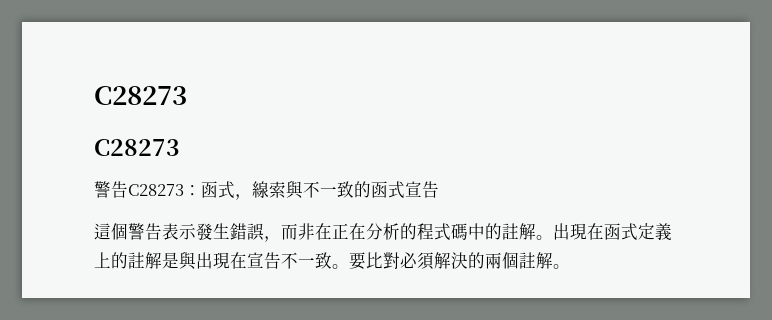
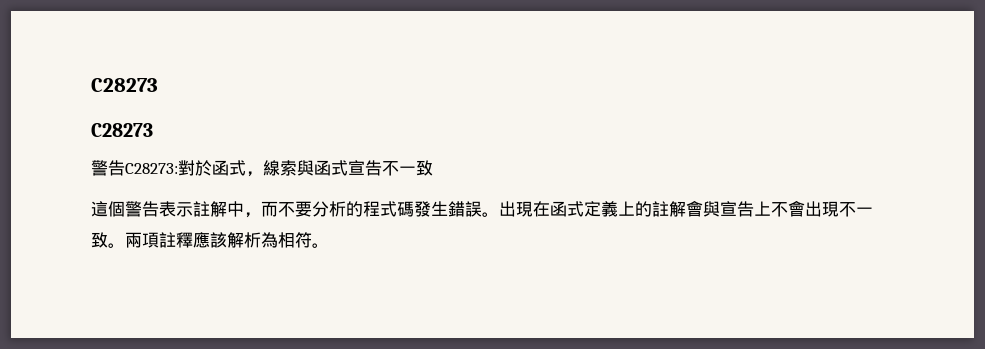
- 警告C28273：函式，線索與不一致的函式宣告
+ 警告C28273:對於函式，線索與函式宣告不一致
- 這個警告表示發生錯誤，而非在正在分析的程式碼中的註解。
+ 這個警告表示註解中，而不要分析的程式碼發生錯誤。
- 出現在函式定義上的註解是與出現在宣告不一致。要比對必須解決的兩個註解。
+ 出現在函式定義上的註解會與宣告上不會出現不一致。兩項註釋應該解析為相符。

